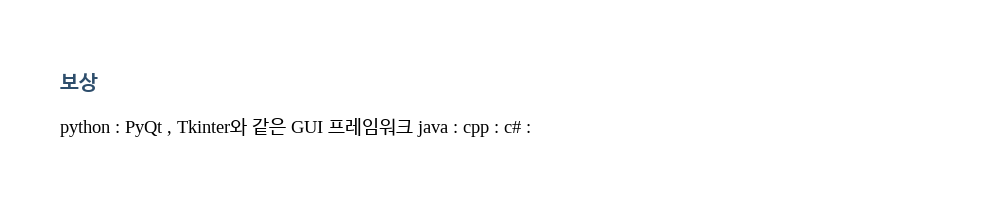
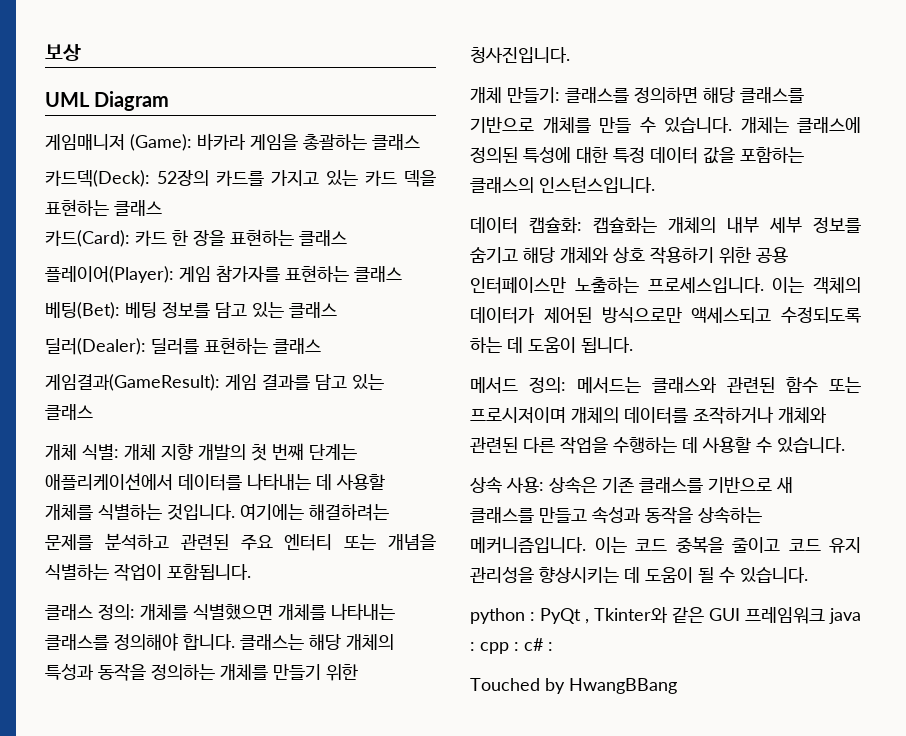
+ UML Diagram
+ 게임매니저 (Game): 바카라 게임을 총괄하는 클래스
+ 카드덱(Deck): 52장의 카드를 가지고 있는 카드 덱을 표현하는 클래스
+ 카드(Card): 카드 한 장을 표현하는 클래스
+ 플레이어(Player): 게임 참가자를 표현하는 클래스
+ 베팅(Bet): 베팅 정보를 담고 있는 클래스
+ 딜러(Dealer): 딜러를 표현하는 클래스
+ 게임결과(GameResult): 게임 결과를 담고 있는 클래스
+ 개체 식별: 개체 지향 개발의 첫 번째 단계는 애플리케이션에서 데이터를 나타내는 데 사용할 개체를 식별하는 것입니다. 여기에는 해결하려는 문제를 분석하고 관련된 주요 엔터티 또는 개념을 식별하는 작업이 포함됩니다.
+ 클래스 정의: 개체를 식별했으면 개체를 나타내는 클래스를 정의해야 합니다. 클래스는 해당 개체의 특성과 동작을 정의하는 개체를 만들기 위한 청사진입니다.
+ 개체 만들기: 클래스를 정의하면 해당 클래스를 기반으로 개체를 만들 수 있습니다. 개체는 클래스에 정의된 특성에 대한 특정 데이터 값을 포함하는 클래스의 인스턴스입니다.
+ 데이터 캡슐화: 캡슐화는 개체의 내부 세부 정보를 숨기고 해당 개체와 상호 작용하기 위한 공용 인터페이스만 노출하는 프로세스입니다. 이는 객체의 데이터가 제어된 방식으로만 액세스되고 수정되도록 하는 데 도움이 됩니다.
+ 메서드 정의: 메서드는 클래스와 관련된 함수 또는 프로시저이며 개체의 데이터를 조작하거나 개체와 관련된 다른 작업을 수행하는 데 사용할 수 있습니다.
+ 상속 사용: 상속은 기존 클래스를 기반으로 새 클래스를 만들고 속성과 동작을 상속하는 메커니즘입니다. 이는 코드 중복을 줄이고 코드 유지 관리성을 향상시키는 데 도움이 될 수 있습니다.
+ Touched by HwangBBang

